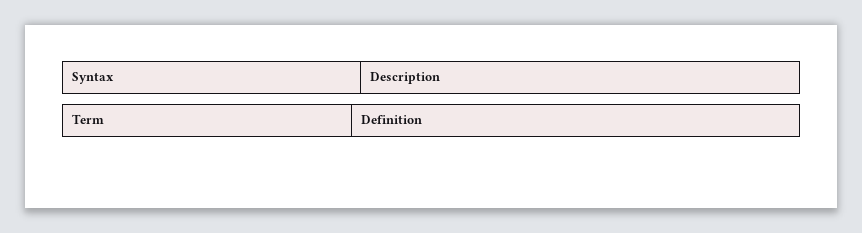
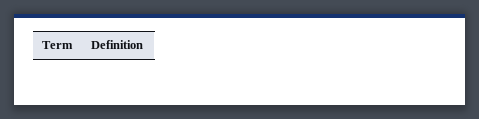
- Syntax | Description

